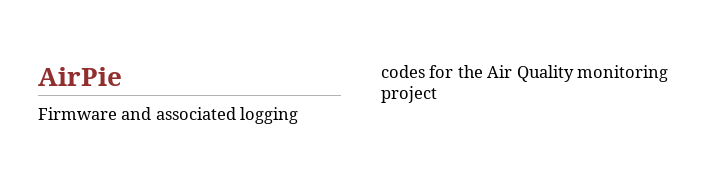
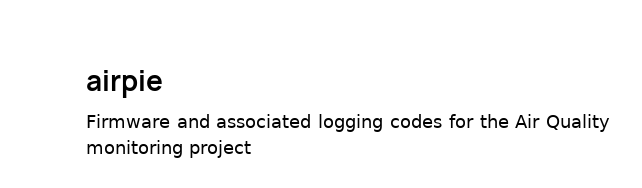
- AirPie
+ airpie

